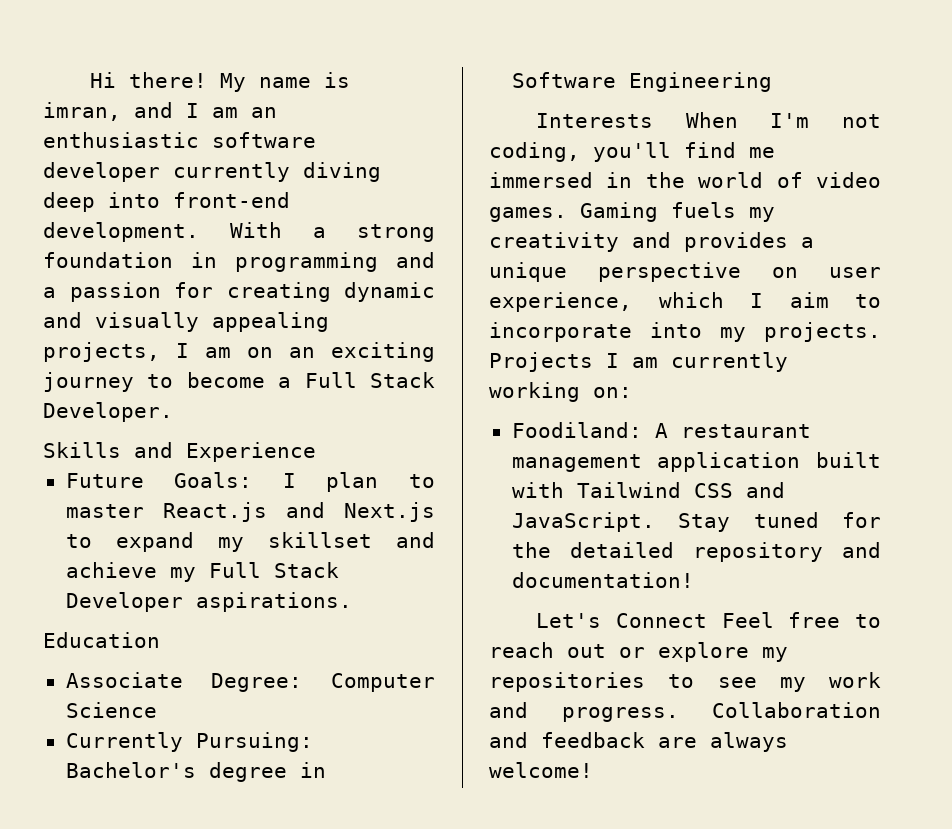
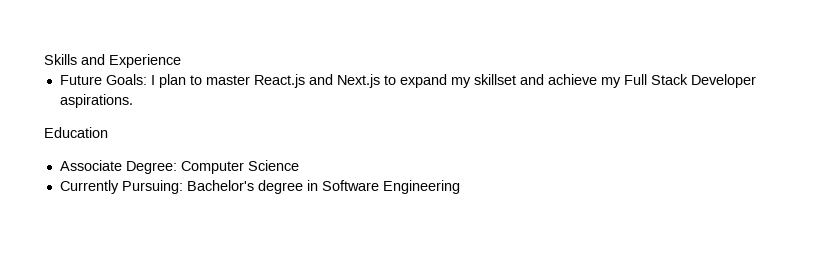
- Hi there! My name is imran, and I am an enthusiastic software developer currently diving deep into front-end development. With a strong foundation in programming and a passion for creating dynamic and visually appealing projects, I am on an exciting journey to become a Full Stack Developer.
- Interests When I'm not coding, you'll find me immersed in the world of video games. Gaming fuels my creativity and provides a unique perspective on user experience, which I aim to incorporate into my projects. Projects I am currently working on:
- Foodiland: A restaurant management application built with Tailwind CSS and JavaScript. Stay tuned for the detailed repository and documentation!
- Let's Connect Feel free to reach out or explore my repositories to see my work and progress. Collaboration and feedback are always welcome!

